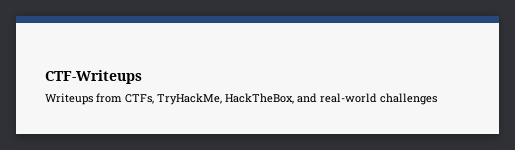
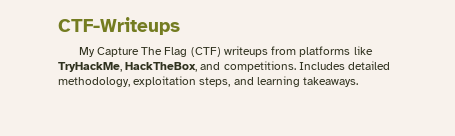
- Writeups from CTFs, TryHackMe, HackTheBox, and real-world challenges
+ My Capture The Flag (CTF) writeups from platforms like TryHackMe, HackTheBox, and competitions. Includes detailed methodology, exploitation steps, and learning takeaways.

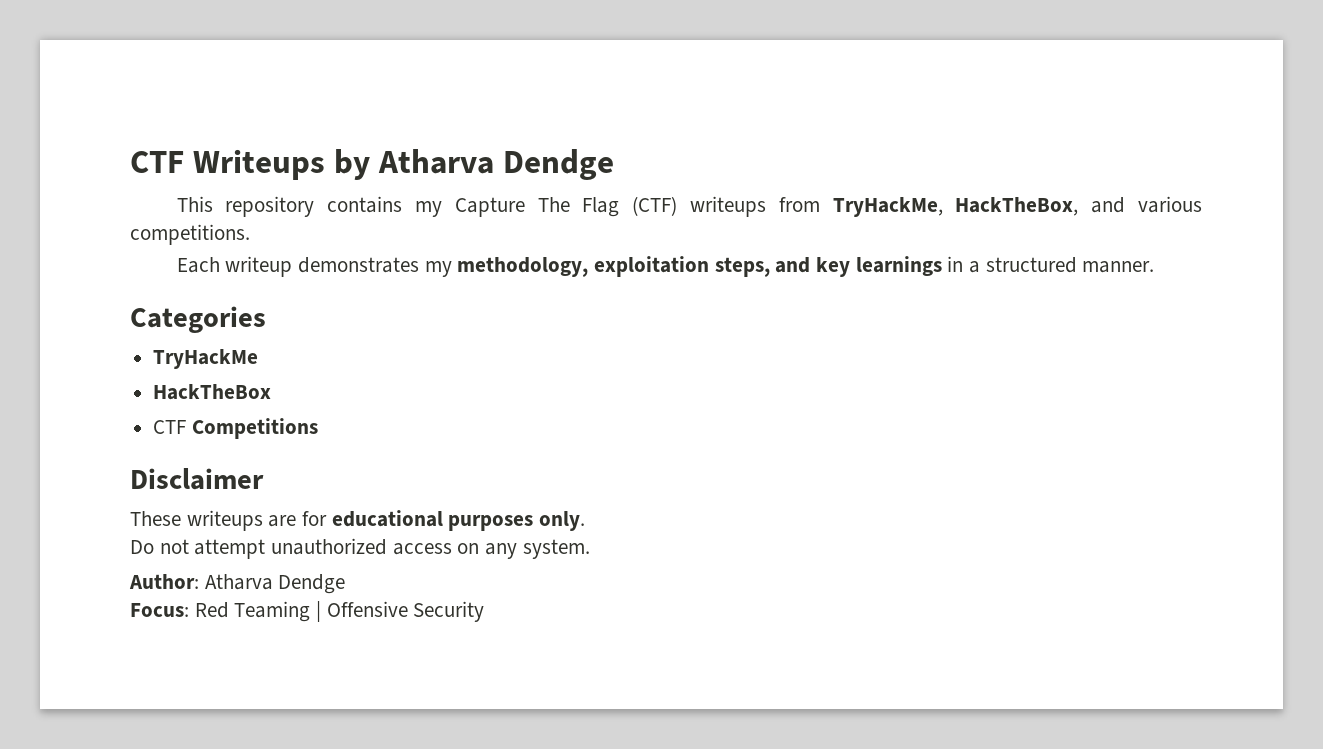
- CTF-Writeups
- My Capture The Flag (CTF) writeups from platforms like TryHackMe, HackTheBox, and competitions. Includes detailed methodology, exploitation steps, and learning takeaways.
+ CTF Writeups by Atharva Dendge
+ This repository contains my Capture The Flag (CTF) writeups from TryHackMe, HackTheBox, and various competitions.
+ Each writeup demonstrates my methodology, exploitation steps, and key learnings in a structured manner.
+ Categories
+ TryHackMe
+ HackTheBox
+ CTF Competitions
+ Disclaimer
+ These writeups are for educational purposes only.
+ Do not attempt unauthorized access on any system.
+ Author: Atharva Dendge
+ Focus: Red Teaming | Offensive Security

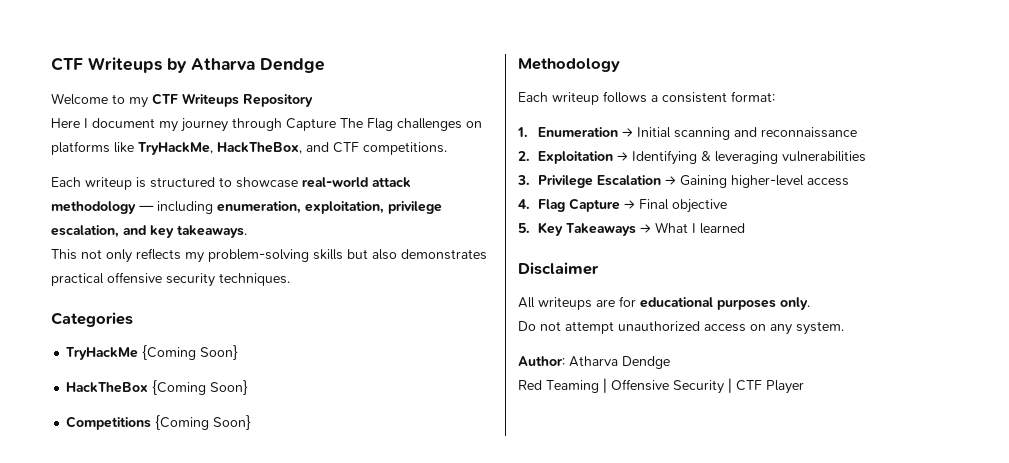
- This repository contains my Capture The Flag (CTF) writeups from TryHackMe, HackTheBox, and various competitions.
+ Welcome to my CTF Writeups Repository
+ Here I document my journey through Capture The Flag challenges on platforms like TryHackMe, HackTheBox, and CTF competitions.
- Each writeup demonstrates my methodology, exploitation steps, and key learnings in a structured manner.
+ Each writeup is structured to showcase real-world attack methodology — including enumeration, exploitation, privilege escalation, and key takeaways.
+ This not only reflects my problem-solving skills but also demonstrates practical offensive security techniques.
- TryHackMe
+ TryHackMe {Coming Soon}
- HackTheBox
- CTF Competitions
+ HackTheBox {Coming Soon}
+ Competitions {Coming Soon}
+ Methodology
+ Each writeup follows a consistent format:
+ 1. Enumeration → Initial scanning and reconnaissance
+ 2. Exploitation → Identifying & leveraging vulnerabilities
+ 3. Privilege Escalation → Gaining higher-level access
+ 4. Flag Capture → Final objective
+ 5. Key Takeaways → What I learned
- These writeups are for educational purposes only.
+ All writeups are for educational purposes only.
- Focus: Red Teaming | Offensive Security
+ Red Teaming | Offensive Security | CTF Player

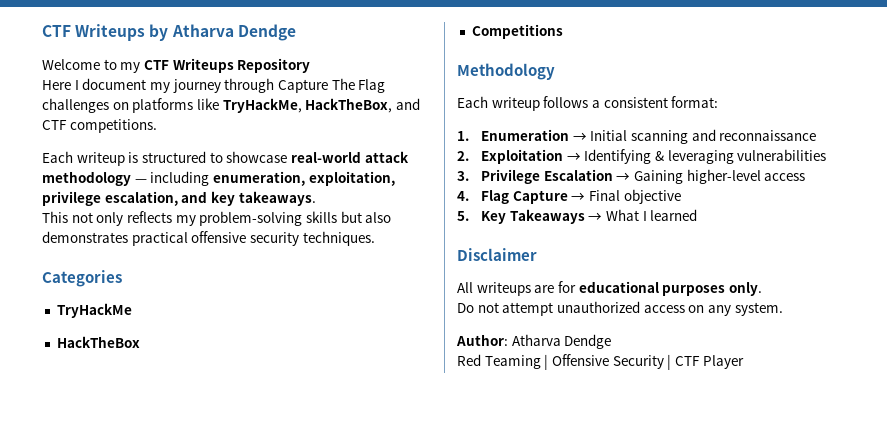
- TryHackMe {Coming Soon}
+ TryHackMe
- HackTheBox {Coming Soon}
+ HackTheBox
- Competitions {Coming Soon}
+ Competitions

